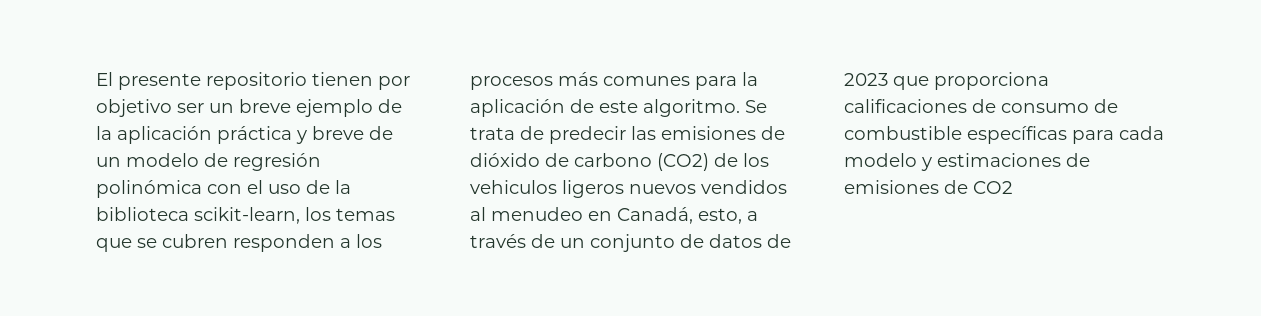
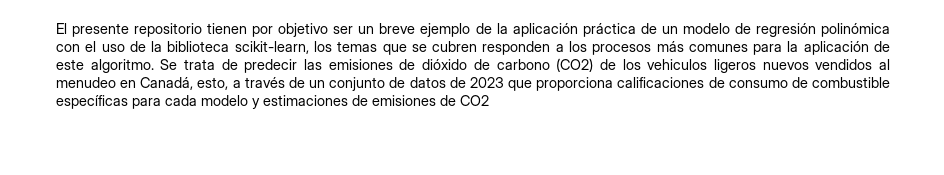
- El presente repositorio tienen por objetivo ser un breve ejemplo de la aplicación práctica y breve de un modelo de regresión polinómica con el uso de la biblioteca scikit-learn, los temas que se cubren responden a los procesos más comunes para la aplicación de este algoritmo.
+ El presente repositorio tienen por objetivo ser un breve ejemplo de la aplicación práctica de un modelo de regresión polinómica con el uso de la biblioteca scikit-learn, los temas que se cubren responden a los procesos más comunes para la aplicación de este algoritmo.

